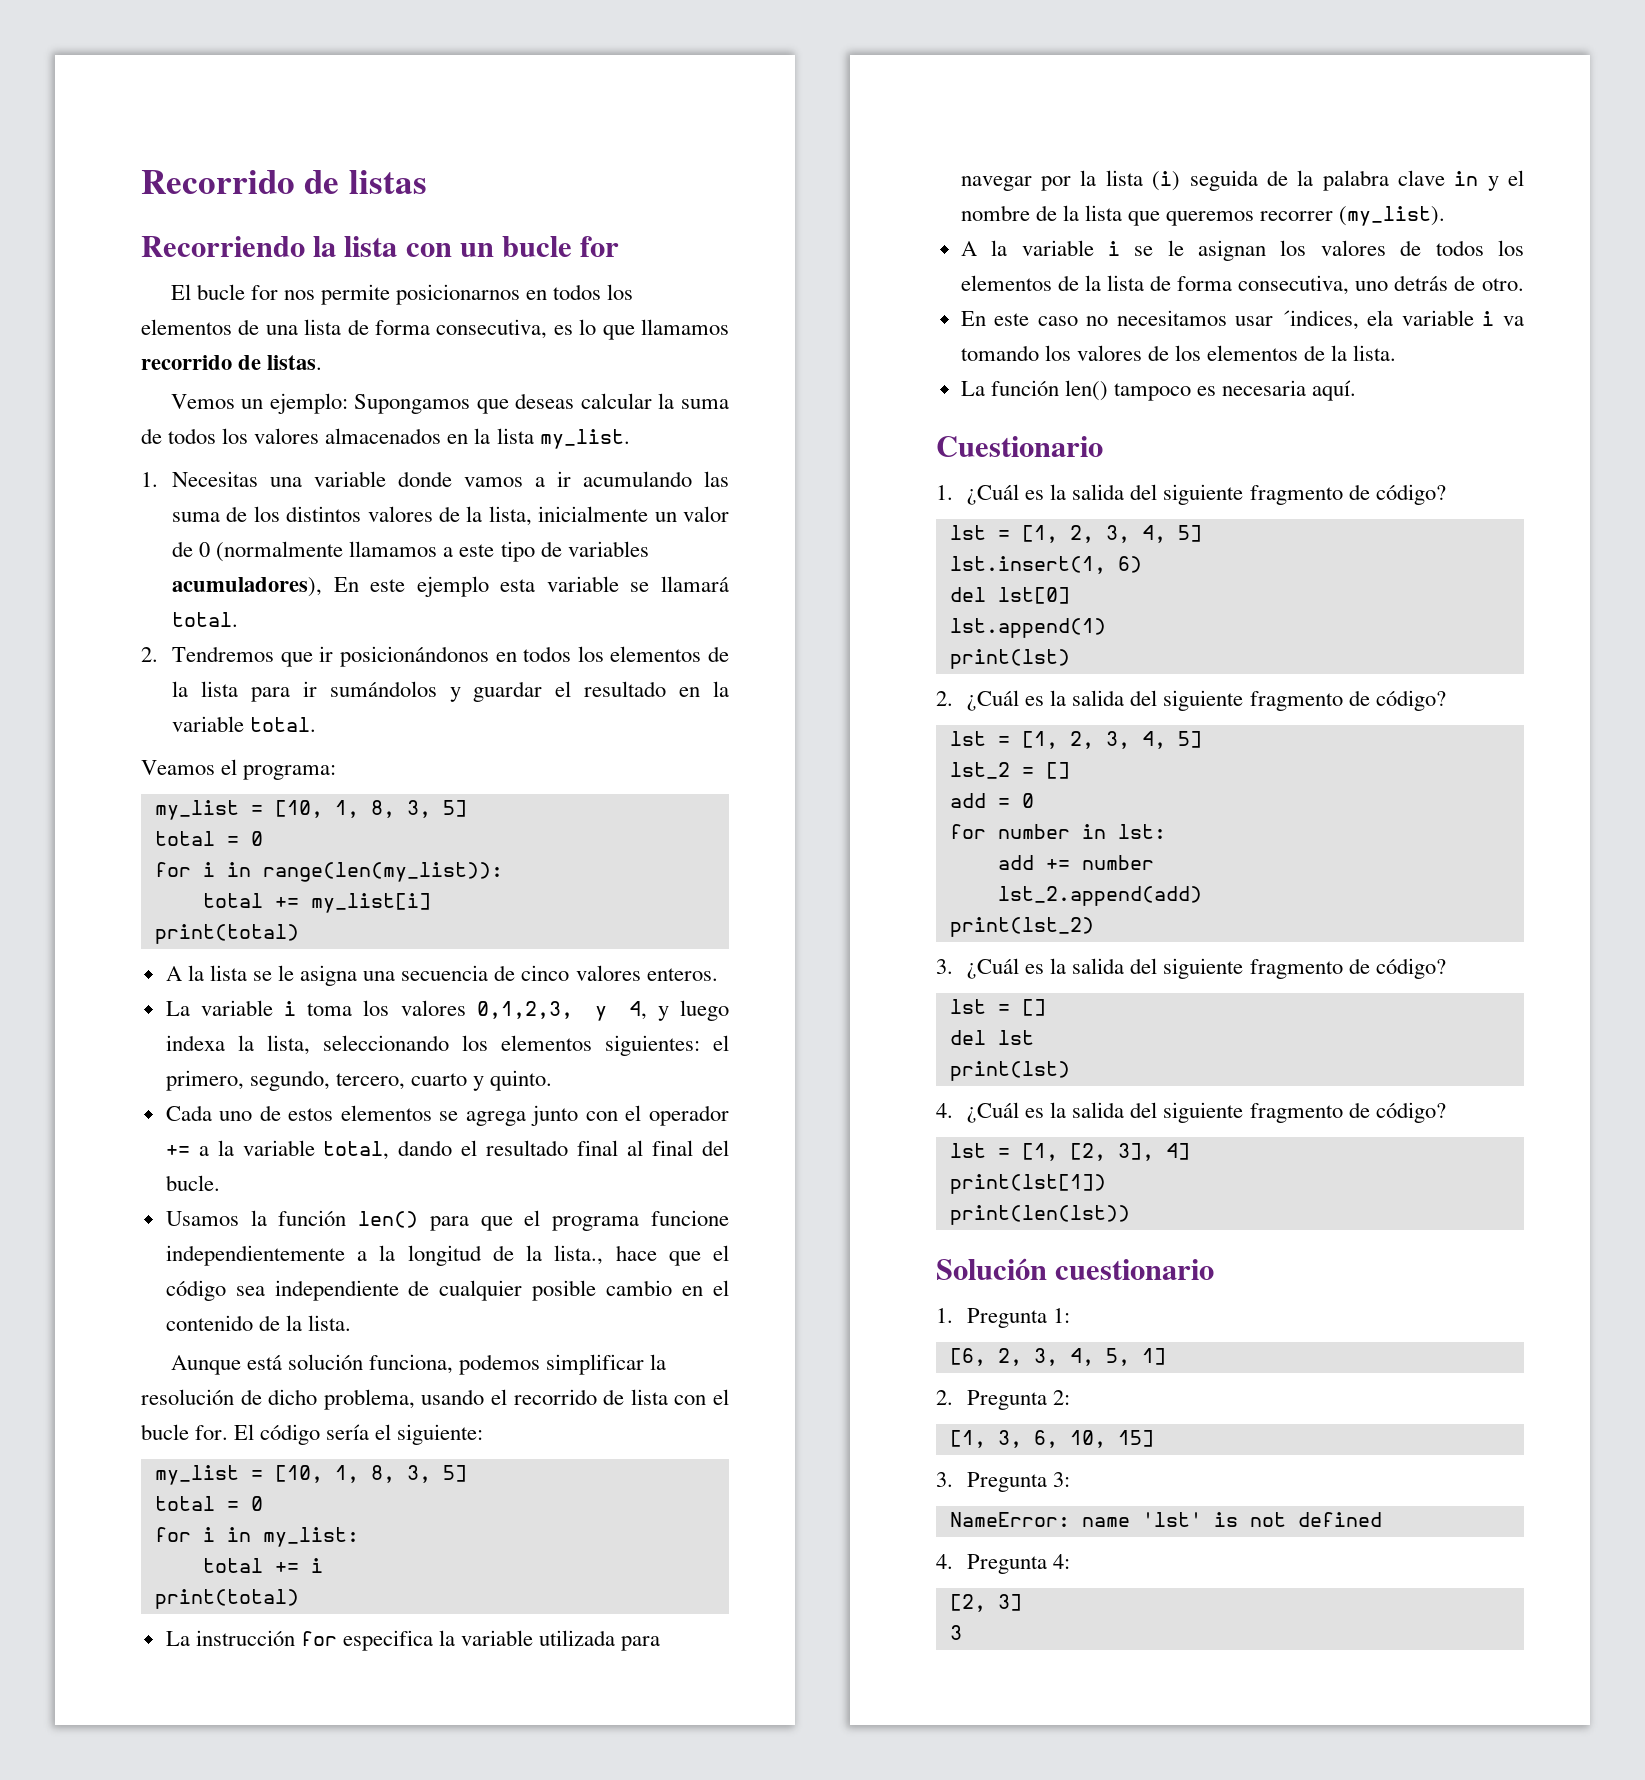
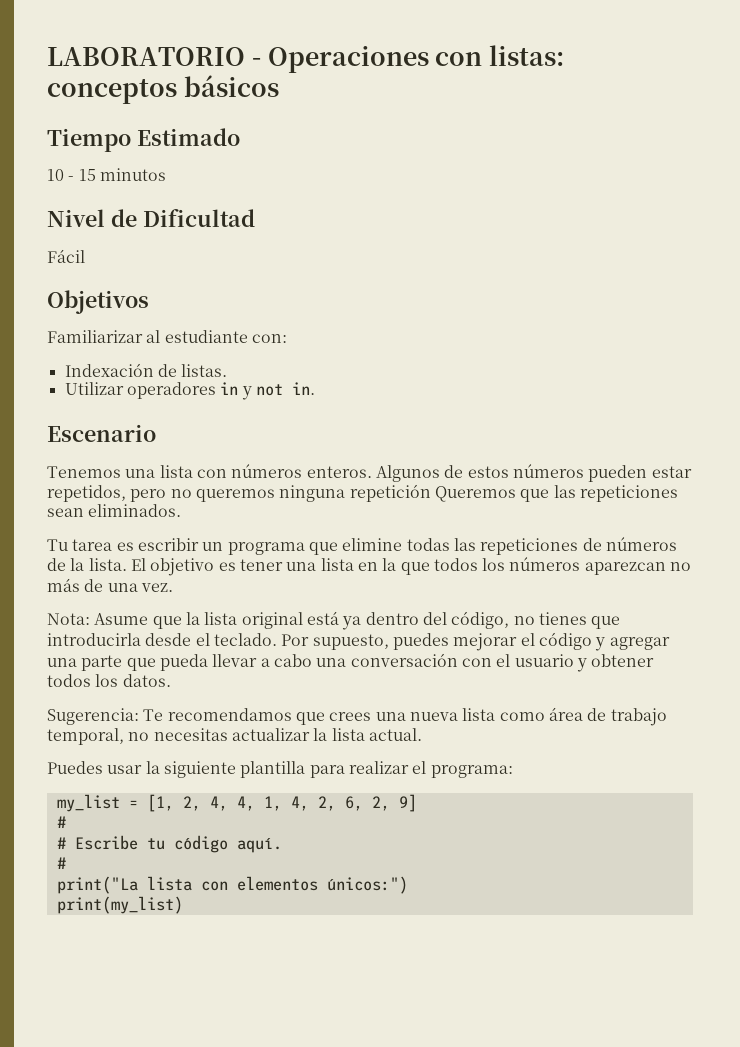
- Recorrido de listas
- Recorriendo la lista con un bucle for
- El bucle for nos permite posicionarnos en todos los elementos de una lista de forma consecutiva, es lo que llamamos recorrido de listas.
- Vemos un ejemplo: Supongamos que deseas calcular la suma de todos los valores almacenados en la lista my_list.
- 1. Necesitas una variable donde vamos a ir acumulando las suma de los distintos valores de la lista, inicialmente un valor de 0 (normalmente llamamos a este tipo de variables acumuladores), En este ejemplo esta variable se llamará total.
- 2. Tendremos que ir posicionándonos en todos los elementos de la lista para ir sumándolos y guardar el resultado en la variable total.
- Veamos el programa:
- my_list = [10, 1, 8, 3, 5]
- total = 0
- for i in range(len(my_list)):
- total += my_list[i]
- print(total)
- A la lista se le asigna una secuencia de cinco valores enteros.
- La variable i toma los valores 0,1,2,3, y 4, y luego indexa la lista, seleccionando los elementos siguientes: el primero, segundo, tercero, cuarto y quinto.
- Cada uno de estos elementos se agrega junto con el operador += a la variable total, dando el resultado final al final del bucle.
- Usamos la función len() para que el programa funcione independientemente a la longitud de la lista., hace que el código sea independiente de cualquier posible cambio en el contenido de la lista.
- Aunque está solución funciona, podemos simplificar la resolución de dicho problema, usando el recorrido de lista con el bucle for. El código sería el siguiente:
- my_list = [10, 1, 8, 3, 5]
- total = 0
- for i in my_list:
- total += i
- print(total)
- La instrucción for especifica la variable utilizada para navegar por la lista (i) seguida de la palabra clave in y el nombre de la lista que queremos recorrer (my_list).
- A la variable i se le asignan los valores de todos los elementos de la lista de forma consecutiva, uno detrás de otro.
- En este caso no necesitamos usar ´indices, ela variable i va tomando los valores de los elementos de la lista.
- La función len() tampoco es necesaria aquí.
- Cuestionario
- 1. ¿Cuál es la salida del siguiente fragmento de código?
- lst = [1, 2, 3, 4, 5]
- lst.insert(1, 6)
- del lst[0]
- lst.append(1)
- print(lst)
- 2. ¿Cuál es la salida del siguiente fragmento de código?
- lst = [1, 2, 3, 4, 5]
- lst_2 = []
- add = 0
- for number in lst:
- add += number
- lst_2.append(add)
- print(lst_2)
- 3. ¿Cuál es la salida del siguiente fragmento de código?
- lst = []
- del lst
- print(lst)
- 4. ¿Cuál es la salida del siguiente fragmento de código?
- lst = [1, [2, 3], 4]
- print(lst[1])
- print(len(lst))
- Solución cuestionario
- 1. Pregunta 1:
- [6, 2, 3, 4, 5, 1]
- 2. Pregunta 2:
- [1, 3, 6, 10, 15]
- 3. Pregunta 3:
- NameError: name 'lst' is not defined
- 4. Pregunta 4:
- [2, 3]
- 3
+ LABORATORIO - Operaciones con listas: conceptos básicos
+ Tiempo Estimado
+ 10 - 15 minutos
+ Nivel de Dificultad
+ Fácil
+ Objetivos
+ Familiarizar al estudiante con:
+ Indexación de listas.
+ Utilizar operadores in y not in.
+ Escenario
+ Tenemos una lista con números enteros. Algunos de estos números pueden estar repetidos, pero no queremos ninguna repetición Queremos que las repeticiones sean eliminados.
+ Tu tarea es escribir un programa que elimine todas las repeticiones de números de la lista. El objetivo es tener una lista en la que todos los números aparezcan no más de una vez.
+ Nota: Asume que la lista original está ya dentro del código, no tienes que introducirla desde el teclado. Por supuesto, puedes mejorar el código y agregar una parte que pueda llevar a cabo una conversación con el usuario y obtener todos los datos.
+ Sugerencia: Te recomendamos que crees una nueva lista como área de trabajo temporal, no necesitas actualizar la lista actual.
+ Puedes usar la siguiente plantilla para realizar el programa:
+ my_list = [1, 2, 4, 4, 1, 4, 2, 6, 2, 9]
+ #
+ # Escribe tu código aquí.
+ #
+ print("La lista con elementos únicos:")
+ print(my_list)

